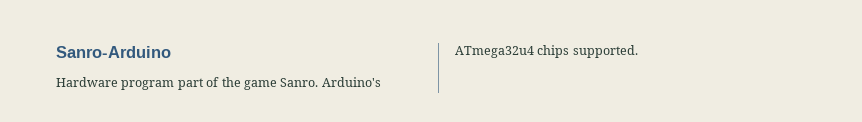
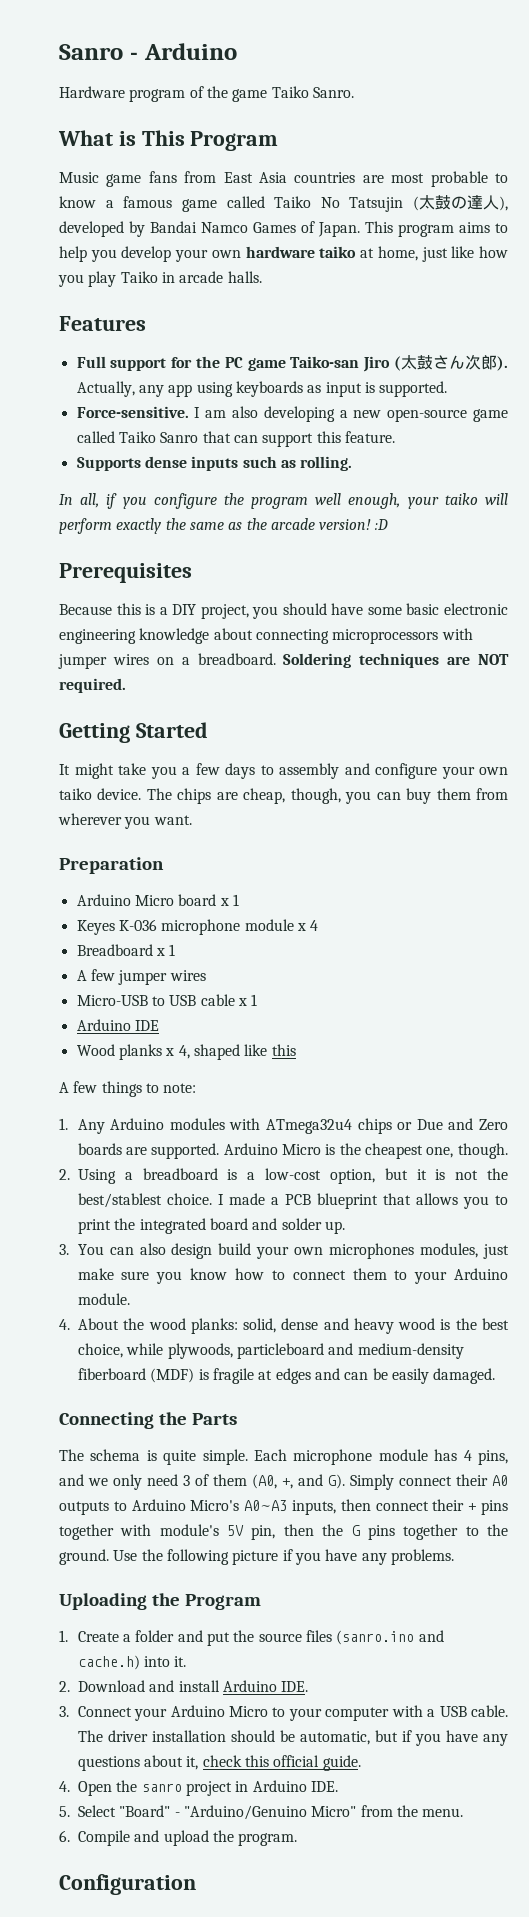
- Sanro-Arduino
+ Sanro - Arduino
- Hardware program part of the game Sanro. Arduino's ATmega32u4 chips supported.
+ Hardware program of the game Taiko Sanro.
+ What is This Program
+ Music game fans from East Asia countries are most probable to know a famous game called Taiko No Tatsujin (太鼓の達人), developed by Bandai Namco Games of Japan. This program aims to help you develop your own hardware taiko at home, just like how you play Taiko in arcade halls.
+ Features
+ Full support for the PC game Taiko-san Jiro (太鼓さん次郎). Actually, any app using keyboards as input is supported.
+ Force-sensitive. I am also developing a new open-source game called Taiko Sanro that can support this feature.
+ Supports dense inputs such as rolling.
+ In all, if you configure the program well enough, your taiko will perform exactly the same as the arcade version! :D
+ Prerequisites
+ Because this is a DIY project, you should have some basic electronic engineering knowledge about connecting microprocessors with jumper wires on a breadboard. Soldering techniques are NOT required.
+ Getting Started
+ It might take you a few days to assembly and configure your own taiko device. The chips are cheap, though, you can buy them from wherever you want.
+ Preparation
+ Arduino Micro board x 1
+ Keyes K-036 microphone module x 4
+ Breadboard x 1
+ A few jumper wires
+ Micro-USB to USB cable x 1
+ Arduino IDE
+ Wood planks x 4, shaped like this
+ A few things to note:
+ 1. Any Arduino modules with ATmega32u4 chips or Due and Zero boards are supported. Arduino Micro is the cheapest one, though.
+ 2. Using a breadboard is a low-cost option, but it is not the best/stablest choice. I made a PCB blueprint that allows you to print the integrated board and solder up.
+ 3. You can also design build your own microphones modules, just make sure you know how to connect them to your Arduino module.
+ 4. About the wood planks: solid, dense and heavy wood is the best choice, while plywoods, particleboard and medium-density fiberboard (MDF) is fragile at edges and can be easily damaged.
+ Connecting the Parts
+ The schema is quite simple. Each microphone module has 4 pins, and we only need 3 of them (A0, +, and G). Simply connect their A0 outputs to Arduino Micro's A0~A3 inputs, then connect their + pins together with module's 5V pin, then the G pins together to the ground. Use the following picture if you have any problems.
+ Uploading the Program
+ 1. Create a folder and put the source files (sanro.ino and cache.h) into it.
+ 2. Download and install Arduino IDE.
+ 3. Connect your Arduino Micro to your computer with a USB cable. The driver installation should be automatic, but if you have any questions about it, check this official guide.
+ 4. Open the sanro project in Arduino IDE.
+ 5. Select "Board" - "Arduino/Genuino Micro" from the menu.
+ 6. Compile and upload the program.
+ Configuration

